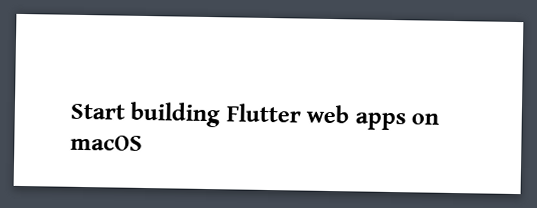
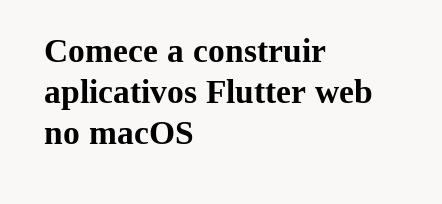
- Start building Flutter web apps on macOS
+ Comece a construir aplicativos Flutter web no macOS

